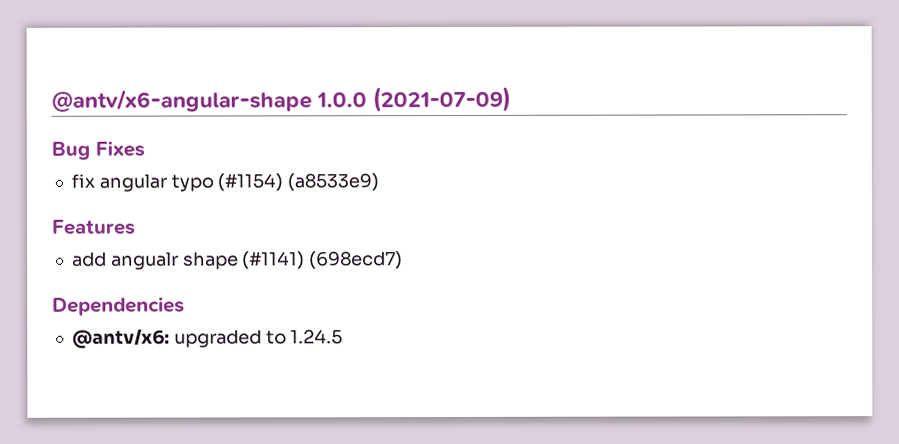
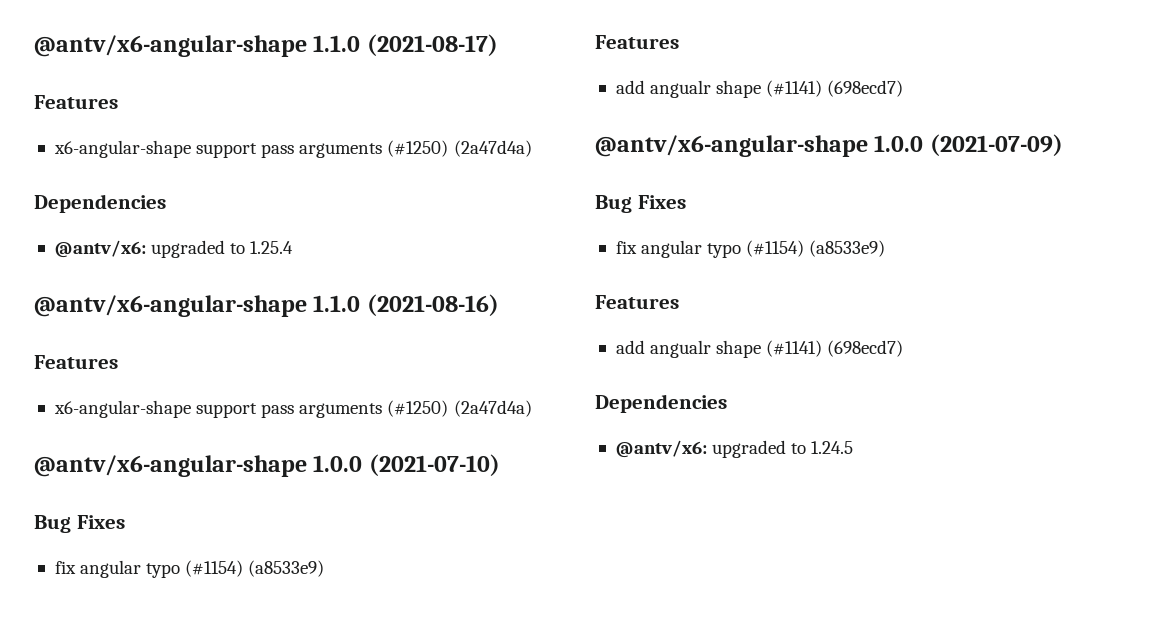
+ @antv/x6-angular-shape 1.1.0 (2021-08-17)
+ Features
+ x6-angular-shape support pass arguments (#1250) (2a47d4a)
+ Dependencies
+ @antv/x6: upgraded to 1.25.4
+ @antv/x6-angular-shape 1.1.0 (2021-08-16)
+ Features
+ x6-angular-shape support pass arguments (#1250) (2a47d4a)
+ @antv/x6-angular-shape 1.0.0 (2021-07-10)
+ Bug Fixes
+ fix angular typo (#1154) (a8533e9)
+ Features
+ add angualr shape (#1141) (698ecd7)

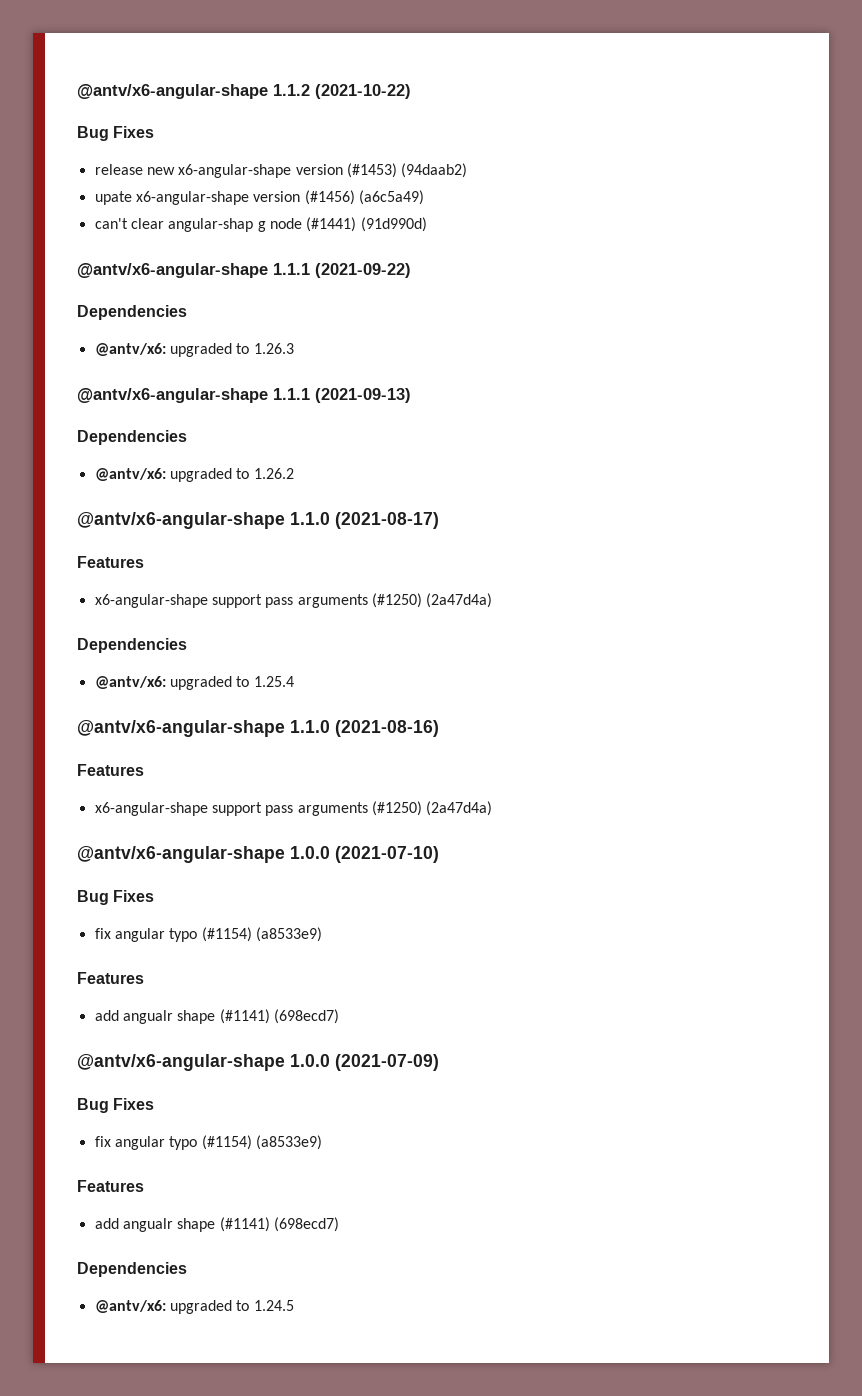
+ @antv/x6-angular-shape 1.1.2 (2021-10-22)
+ Bug Fixes
+ release new x6-angular-shape version (#1453) (94daab2)
+ upate x6-angular-shape version (#1456) (a6c5a49)
+ can't clear angular-shap g node (#1441) (91d990d)
+ @antv/x6-angular-shape 1.1.1 (2021-09-22)
+ Dependencies
+ @antv/x6: upgraded to 1.26.3
+ @antv/x6-angular-shape 1.1.1 (2021-09-13)
+ Dependencies
+ @antv/x6: upgraded to 1.26.2

